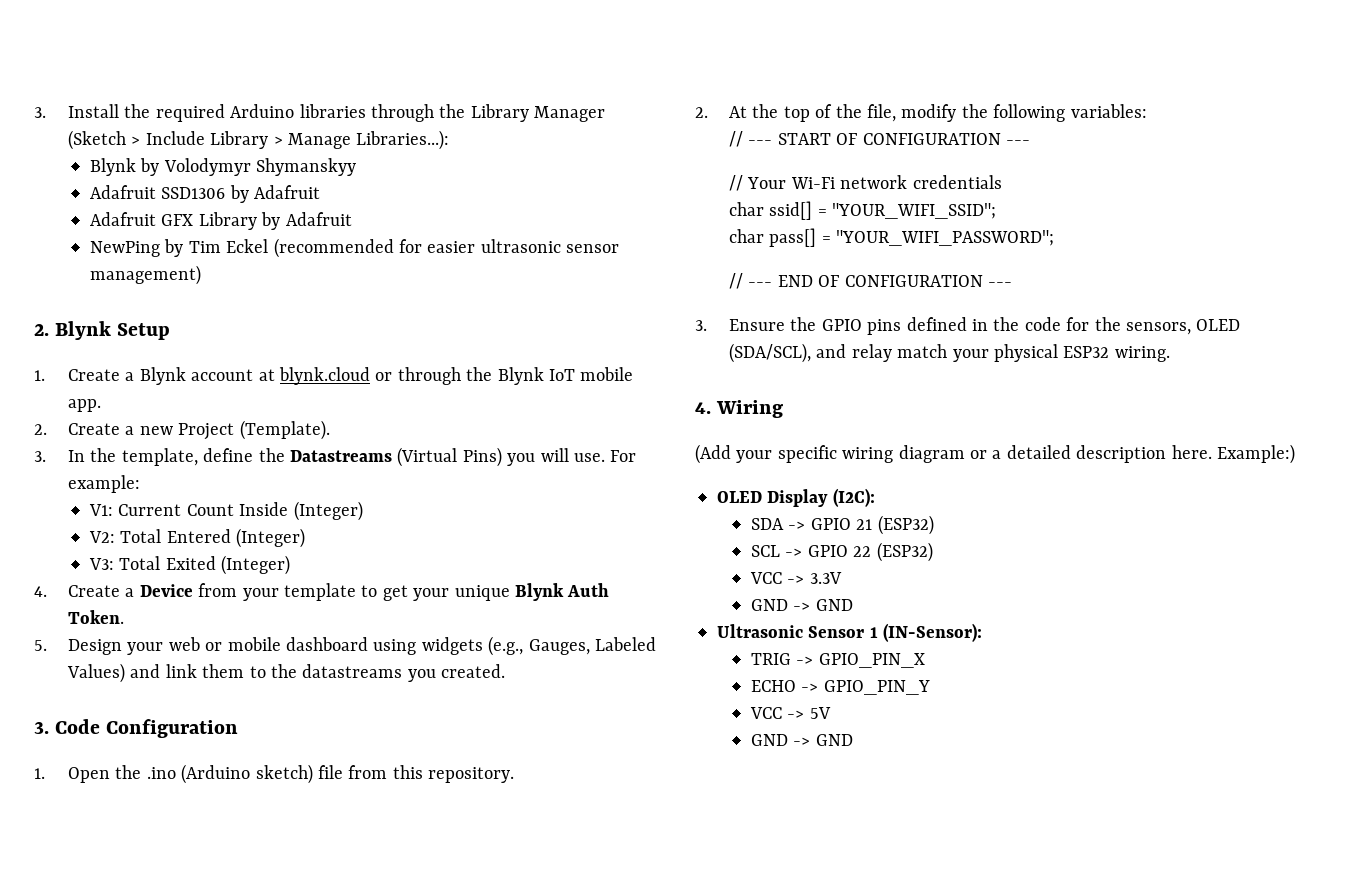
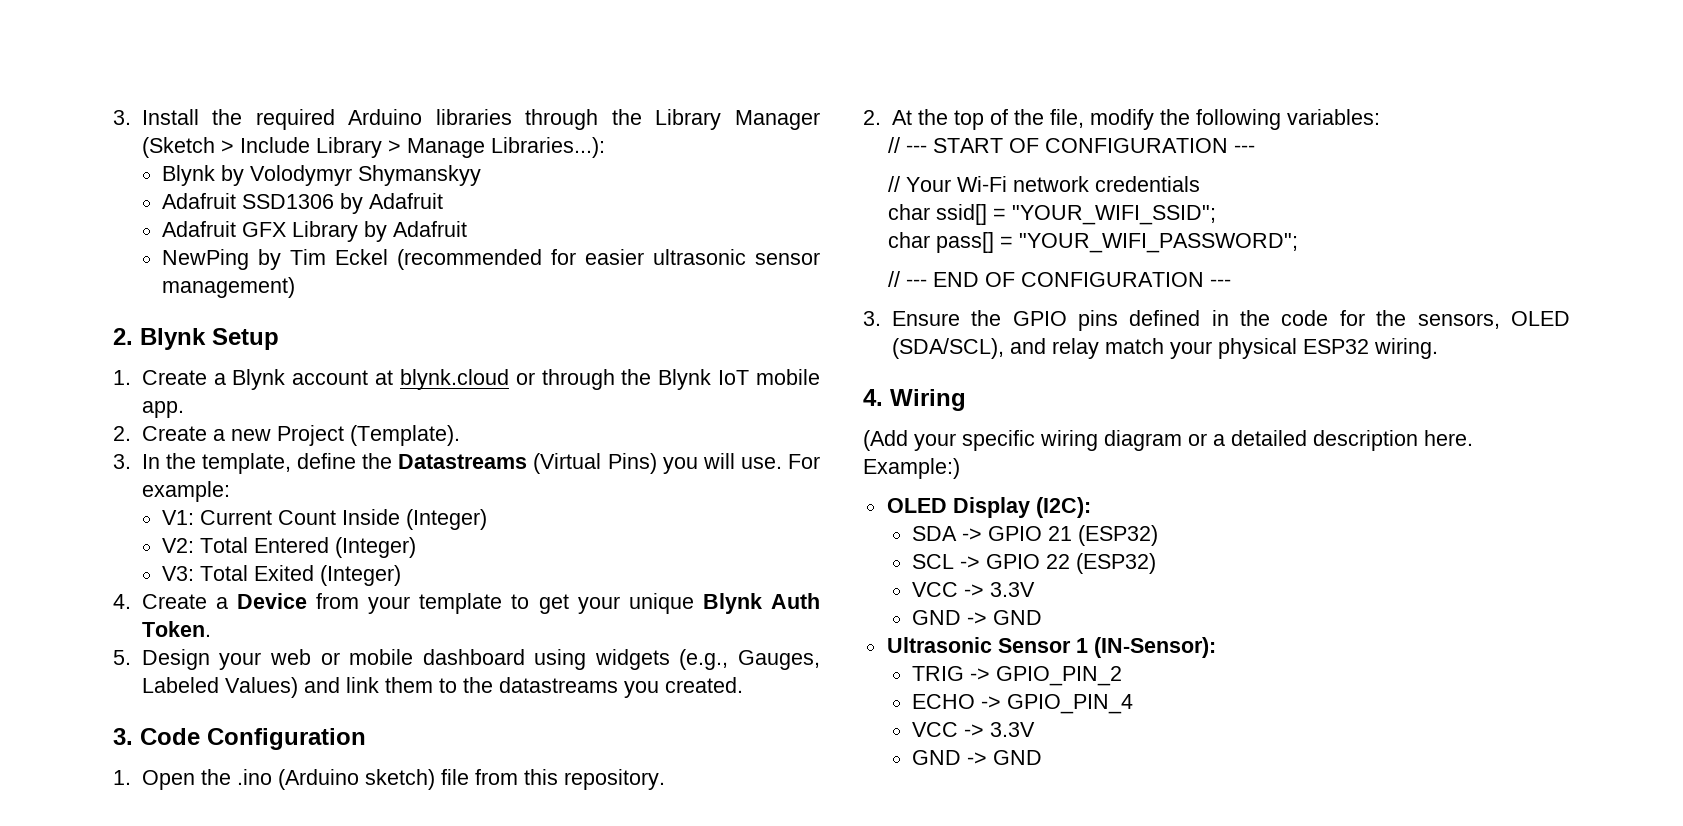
- TRIG -> GPIO_PIN_X
+ TRIG -> GPIO_PIN_2
- ECHO -> GPIO_PIN_Y
- VCC -> 5V
+ ECHO -> GPIO_PIN_4
+ VCC -> 3.3V

